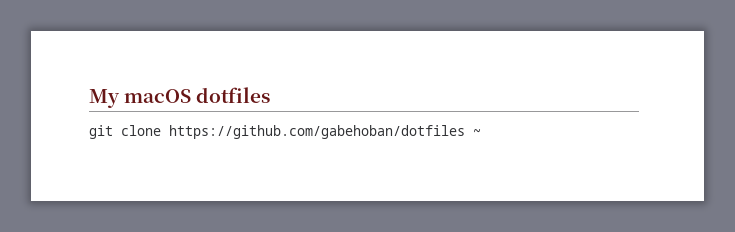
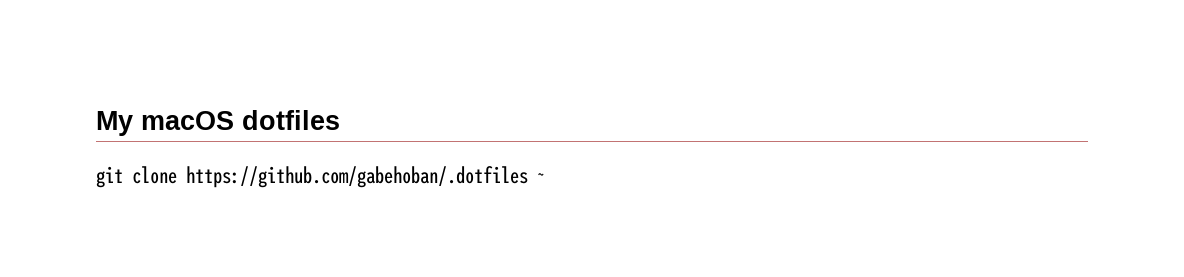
- git clone https://github.com/gabehoban/dotfiles ~
+ git clone https://github.com/gabehoban/.dotfiles ~

